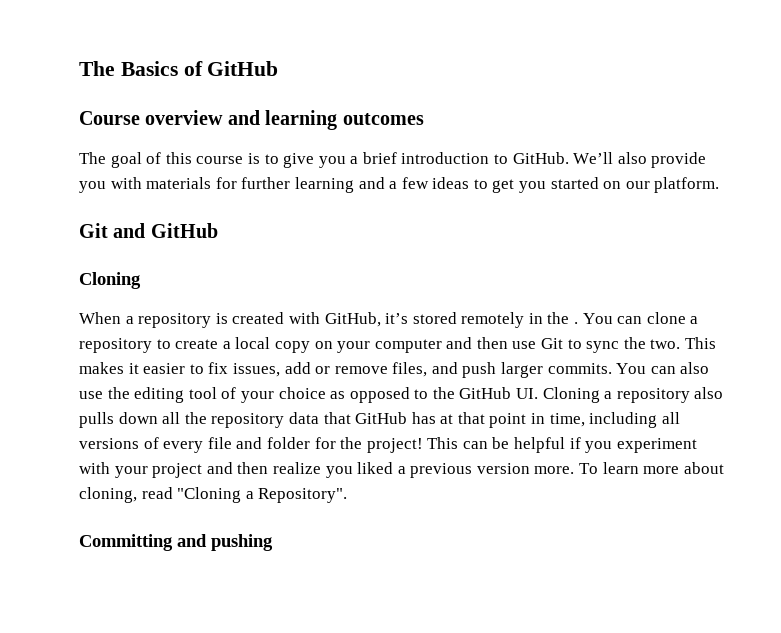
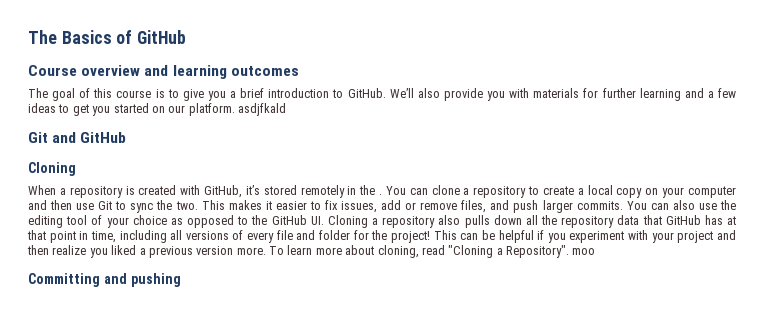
- We’ll also provide you with materials for further learning and a few ideas to get you started on our platform.
+ We’ll also provide you with materials for further learning and a few ideas to get you started on our platform. asdjfkald
- To learn more about cloning, read "Cloning a Repository".
+ To learn more about cloning, read "Cloning a Repository". moo

